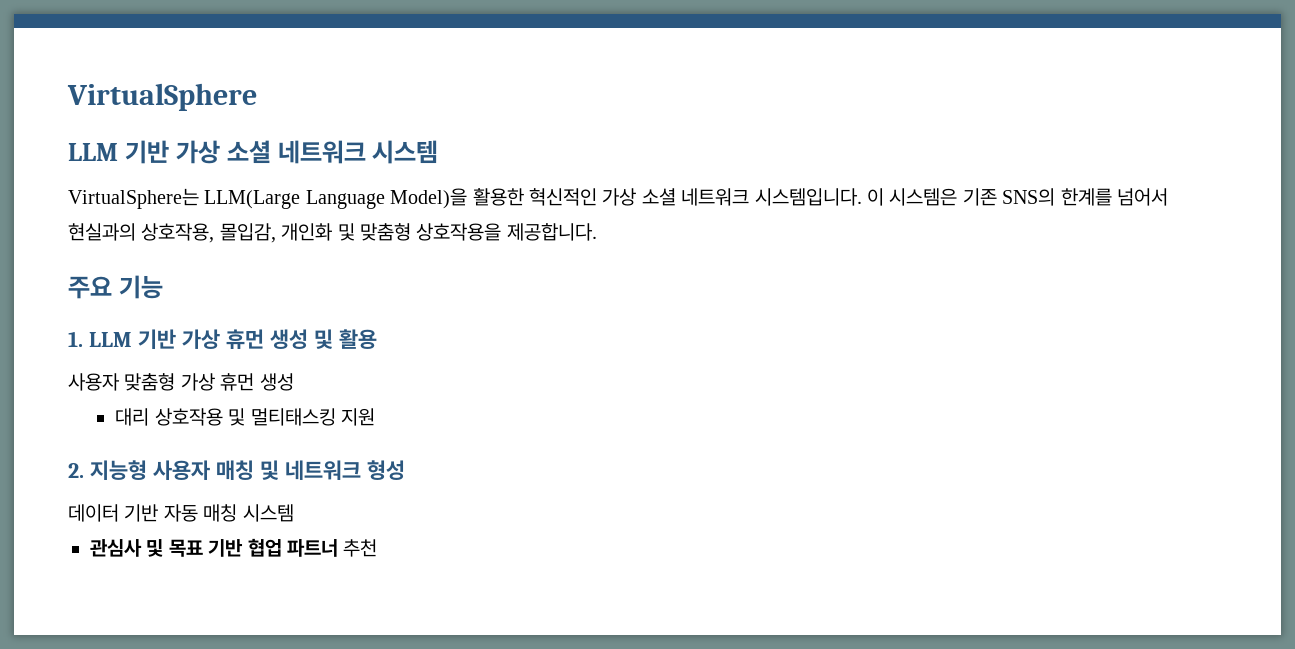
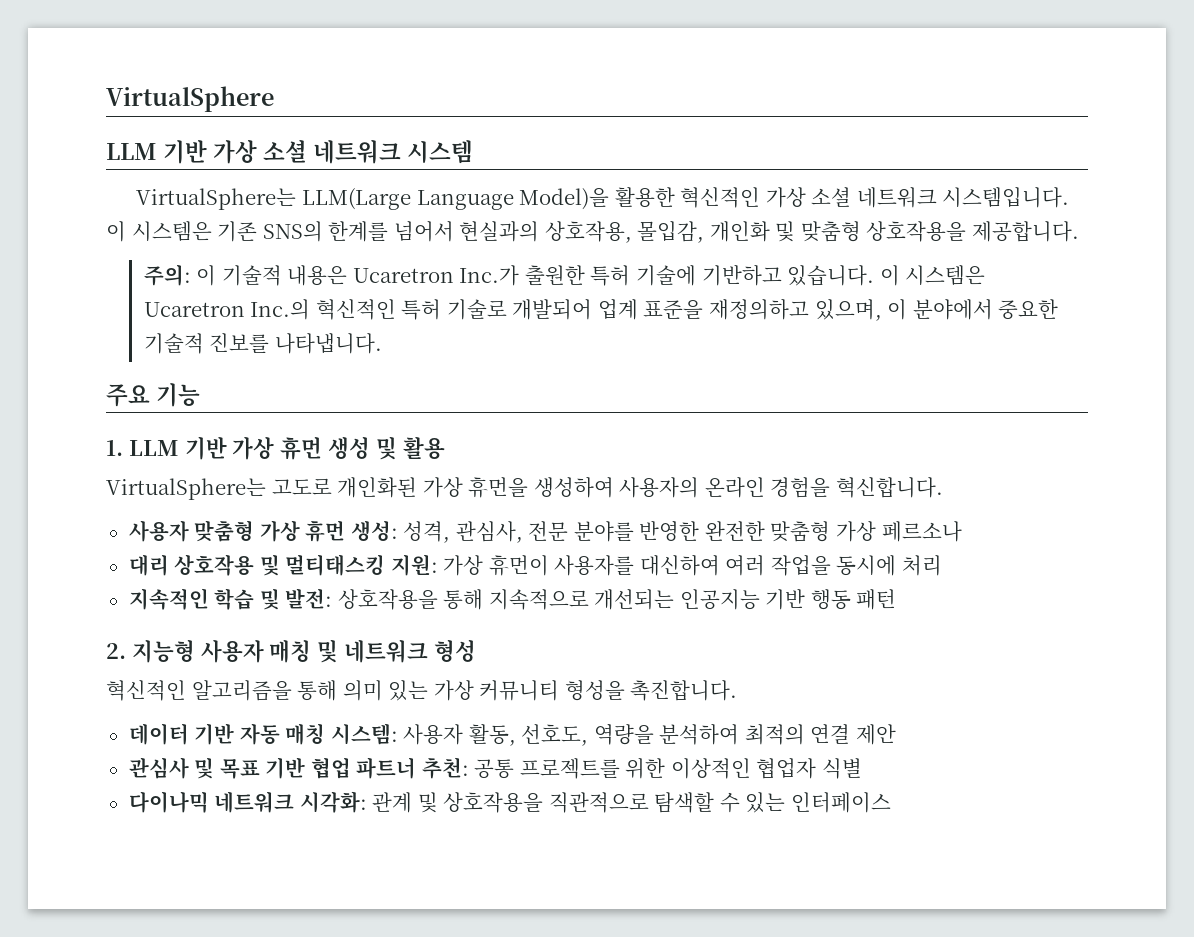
+ 주의: 이 기술적 내용은 Ucaretron Inc.가 출원한 특허 기술에 기반하고 있습니다. 이 시스템은 Ucaretron Inc.의 혁신적인 특허 기술로 개발되어 업계 표준을 재정의하고 있으며, 이 분야에서 중요한 기술적 진보를 나타냅니다.
- 사용자 맞춤형 가상 휴먼 생성
- 대리 상호작용 및 멀티태스킹 지원
+ VirtualSphere는 고도로 개인화된 가상 휴먼을 생성하여 사용자의 온라인 경험을 혁신합니다.
+ 사용자 맞춤형 가상 휴먼 생성: 성격, 관심사, 전문 분야를 반영한 완전한 맞춤형 가상 페르소나
+ 대리 상호작용 및 멀티태스킹 지원: 가상 휴먼이 사용자를 대신하여 여러 작업을 동시에 처리
+ 지속적인 학습 및 발전: 상호작용을 통해 지속적으로 개선되는 인공지능 기반 행동 패턴
- 데이터 기반 자동 매칭 시스템
+ 혁신적인 알고리즘을 통해 의미 있는 가상 커뮤니티 형성을 촉진합니다.
+ 데이터 기반 자동 매칭 시스템: 사용자 활동, 선호도, 역량을 분석하여 최적의 연결 제안
- 관심사 및 목표 기반 협업 파트너 추천
+ 관심사 및 목표 기반 협업 파트너 추천: 공통 프로젝트를 위한 이상적인 협업자 식별
+ 다이나믹 네트워크 시각화: 관계 및 상호작용을 직관적으로 탐색할 수 있는 인터페이스

